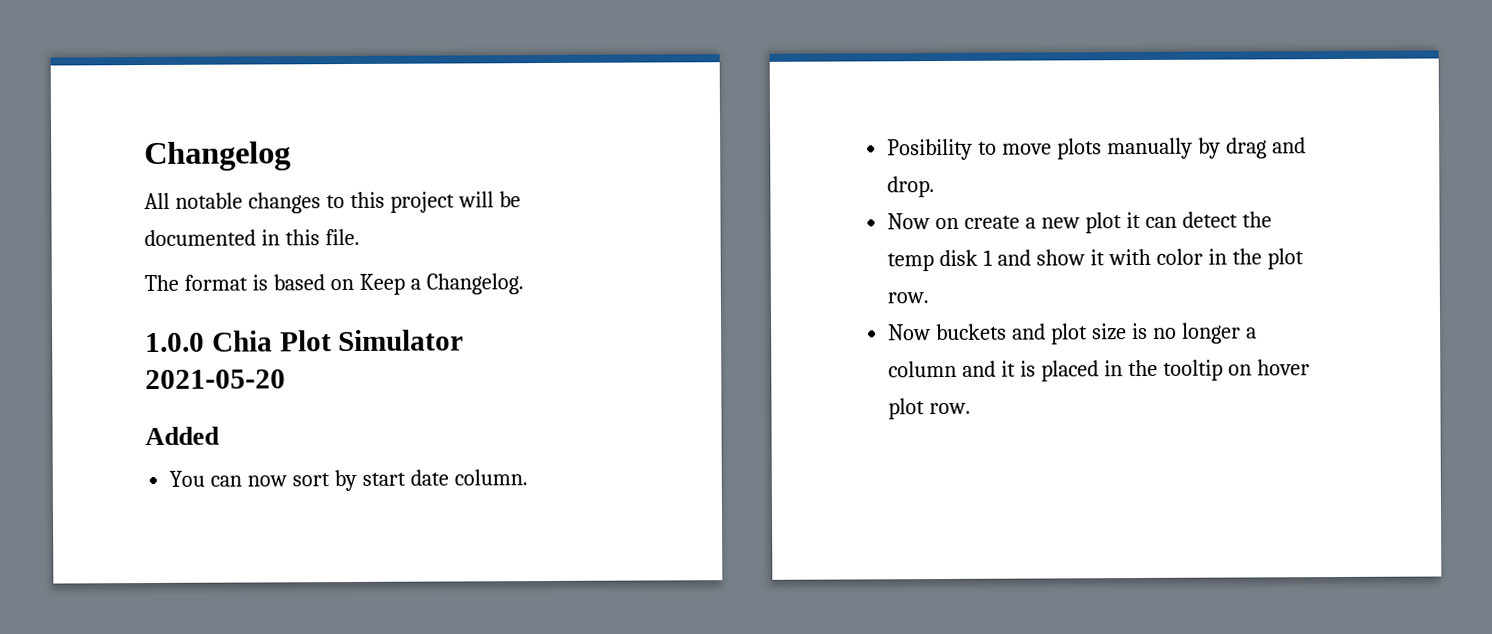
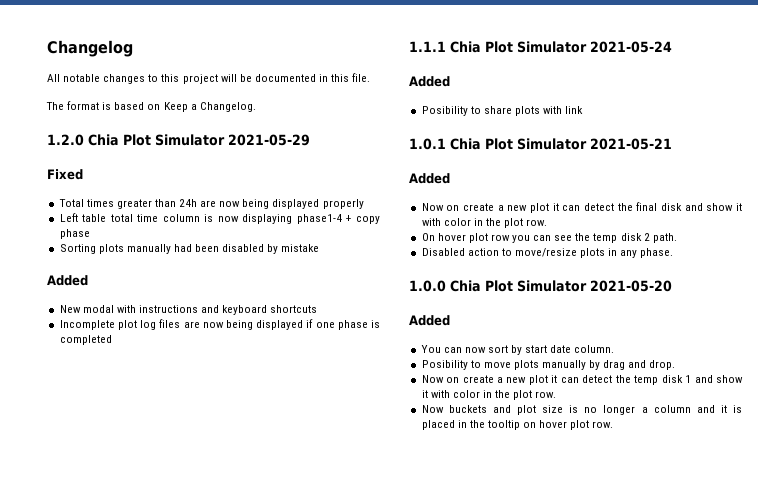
+ 1.2.0 Chia Plot Simulator 2021-05-29
+ Fixed
+ Total times greater than 24h are now being displayed properly
+ Left table total time column is now displaying phase1-4 + copy phase
+ Sorting plots manually had been disabled by mistake
+ Added
+ New modal with instructions and keyboard shortcuts
+ Incomplete plot log files are now being displayed if one phase is completed
+ 1.1.1 Chia Plot Simulator 2021-05-24
+ Added
+ Posibility to share plots with link
+ 1.0.1 Chia Plot Simulator 2021-05-21
+ Added
+ Now on create a new plot it can detect the final disk and show it with color in the plot row.
+ On hover plot row you can see the temp disk 2 path.
+ Disabled action to move/resize plots in any phase.

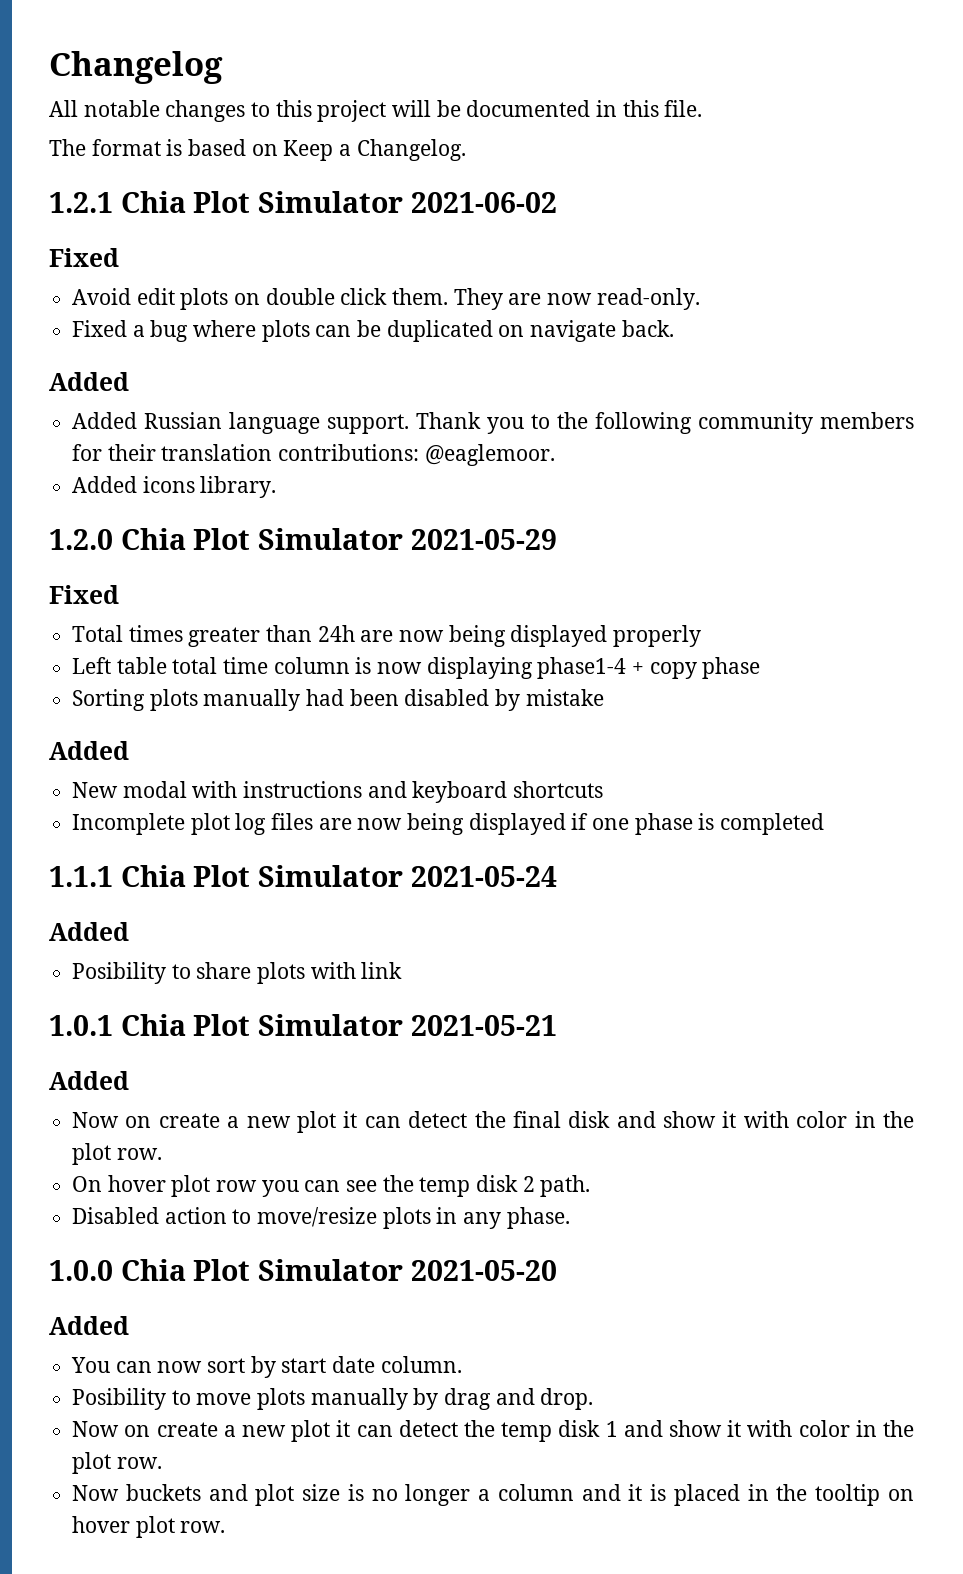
+ 1.2.1 Chia Plot Simulator 2021-06-02
+ Fixed
+ Avoid edit plots on double click them. They are now read-only.
+ Fixed a bug where plots can be duplicated on navigate back.
+ Added
+ Added Russian language support. Thank you to the following community members for their translation contributions: @eaglemoor.
+ Added icons library.

